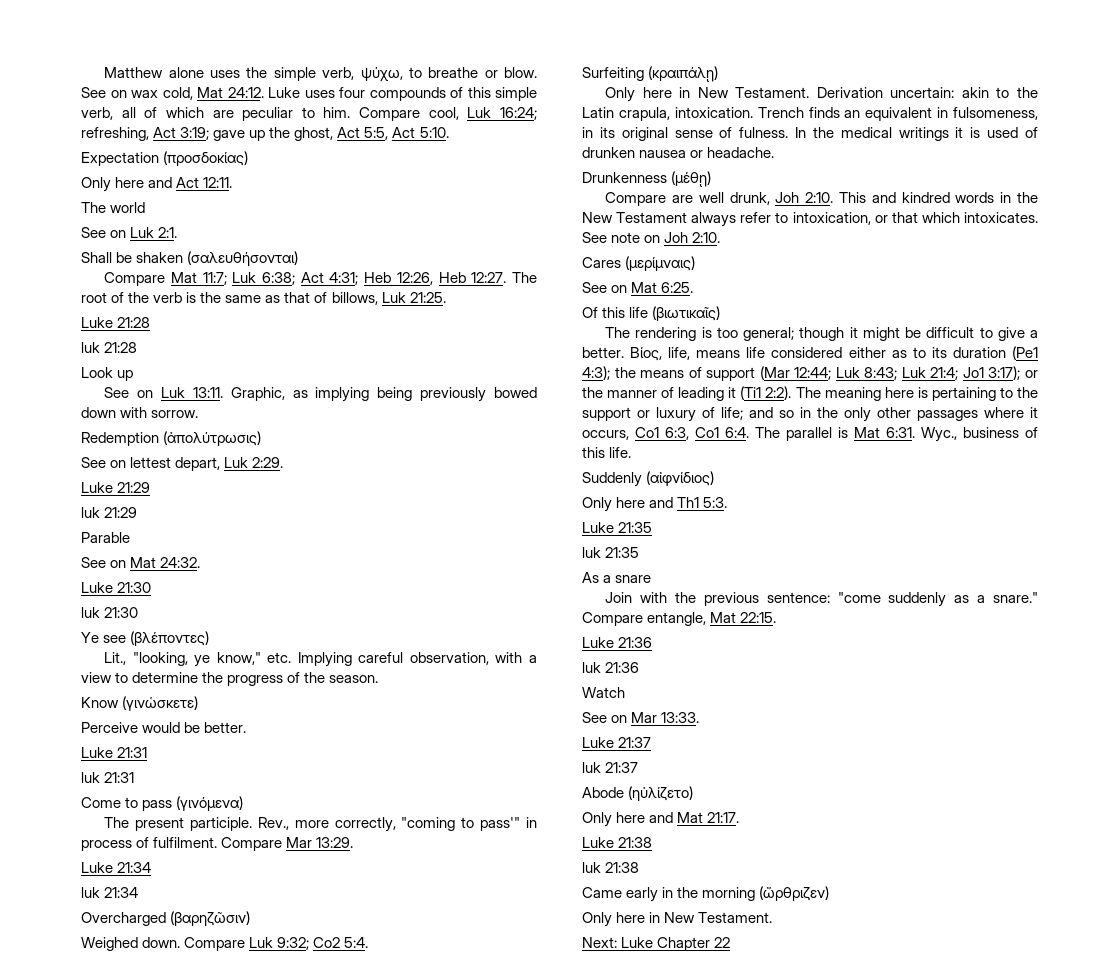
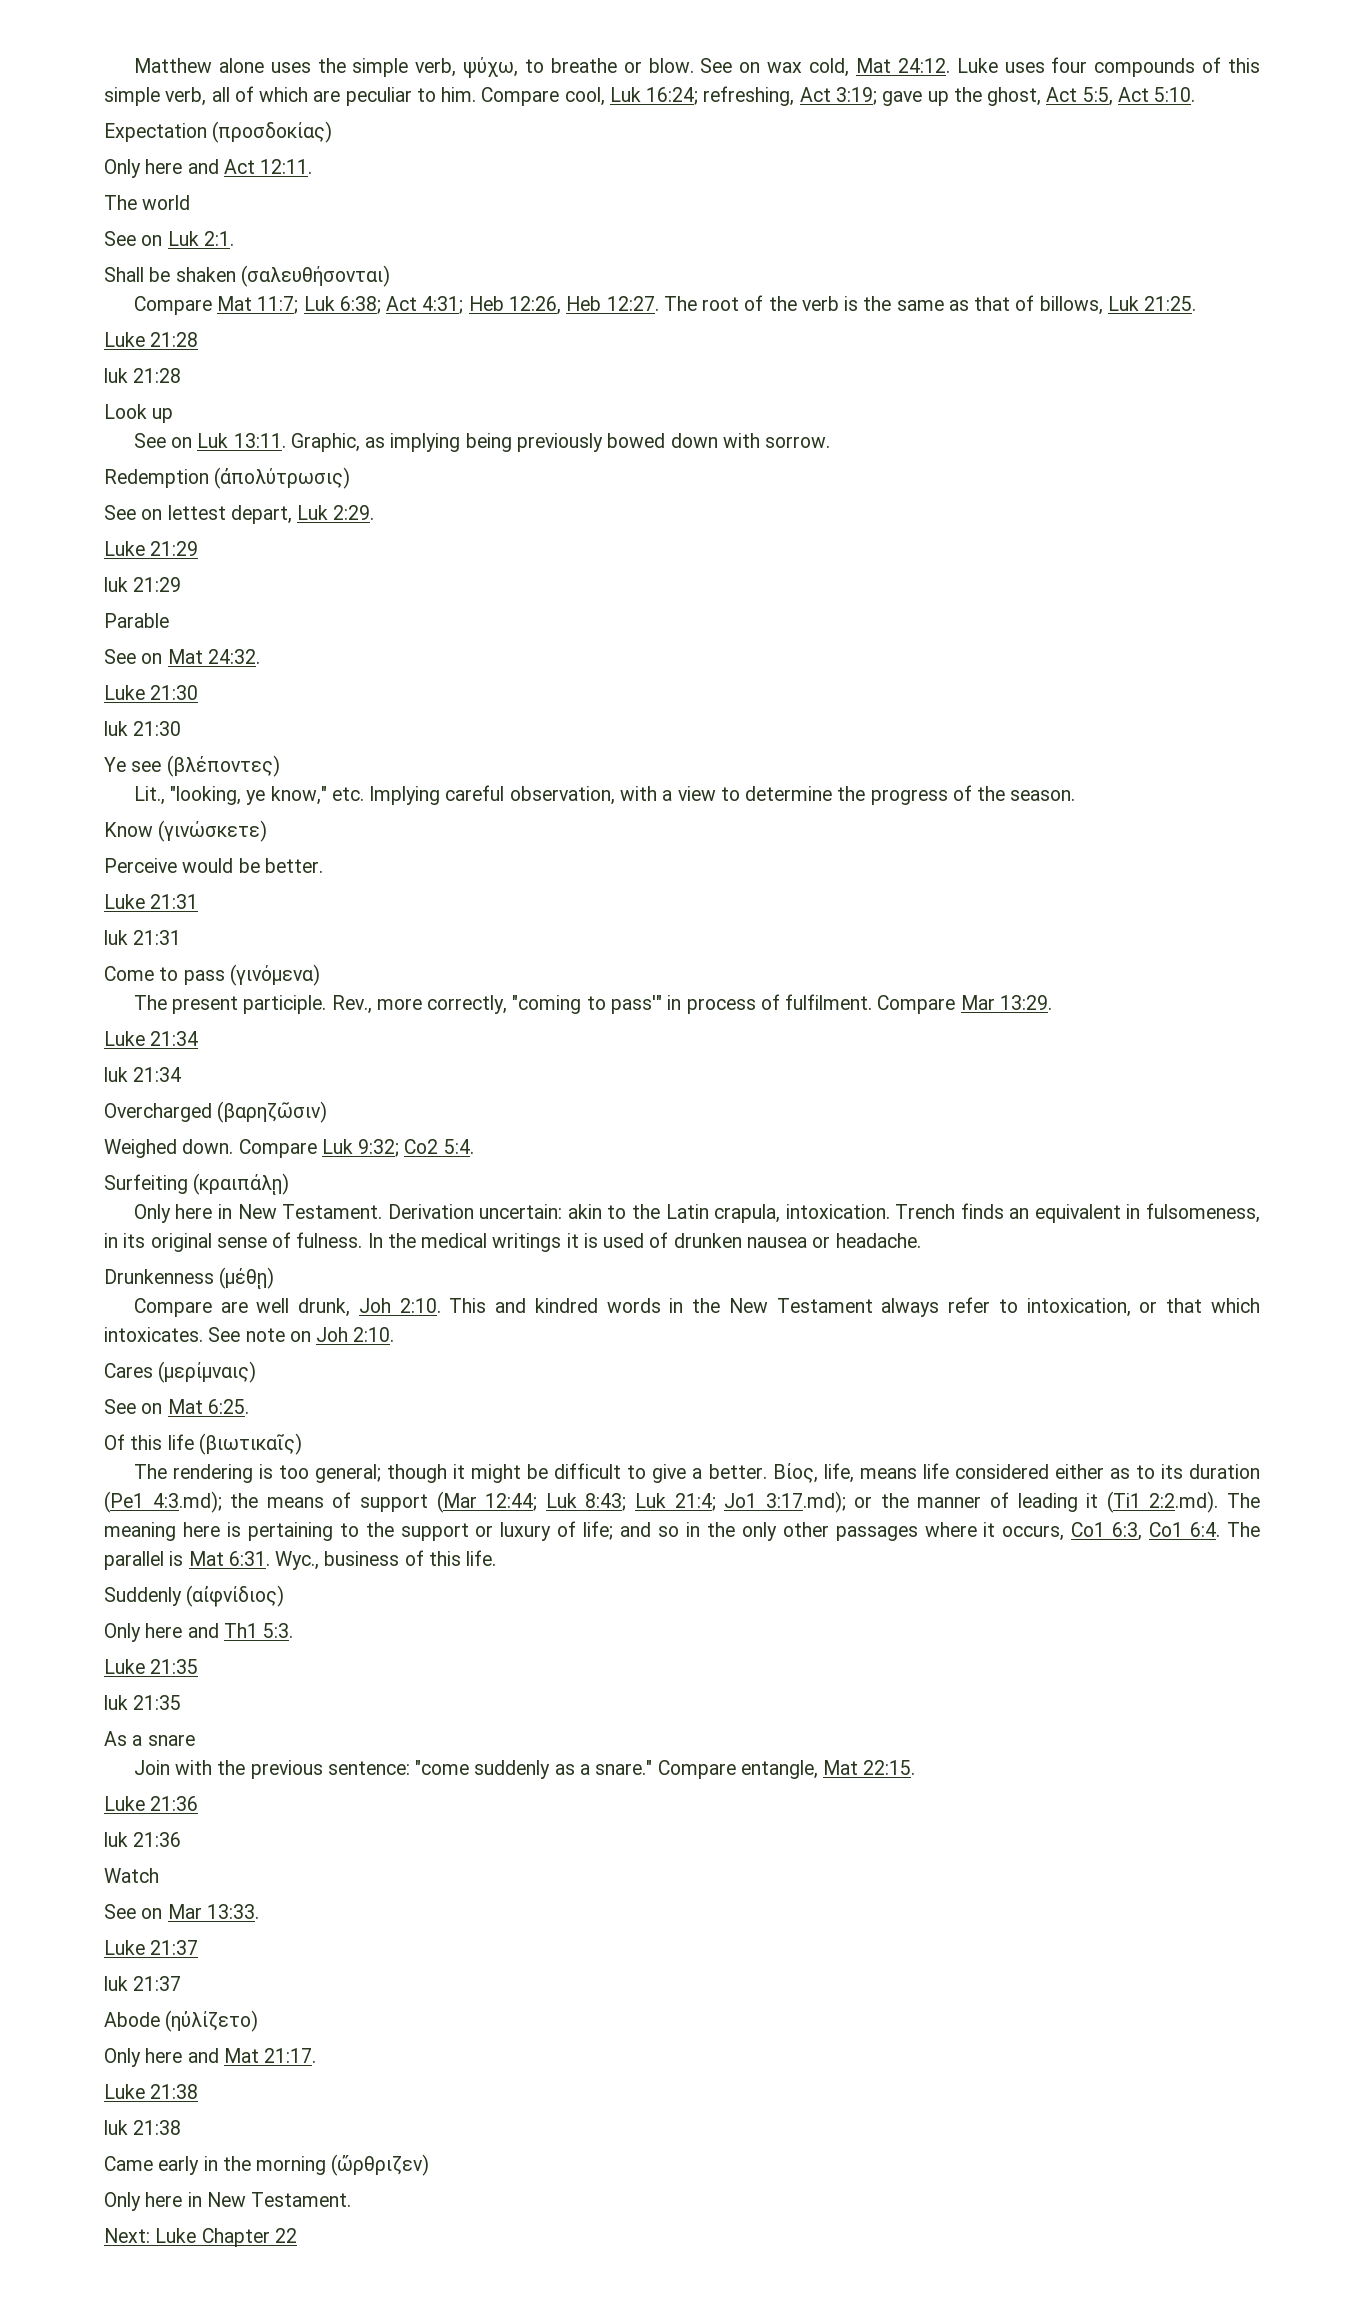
- Βίος, life, means life considered either as to its duration (Pe1 4:3); the means of support (Mar 12:44; Luk 8:43; Luk 21:4; Jo1 3:17); or the manner of leading it (Ti1 2:2). The meaning here is pertaining to the support or luxury of life; and so in the only other passages where it occurs, Co1 6:3, Co1 6:4.
+ Βίος, life, means life considered either as to its duration (Pe1 4:3.md); the means of support (Mar 12:44; Luk 8:43; Luk 21:4; Jo1 3:17.md); or the manner of leading it (Ti1 2:2.md). The meaning here is pertaining to the support or luxury of life; and so in the only other passages where it occurs, Co1 6:3, Co1 6:4.

